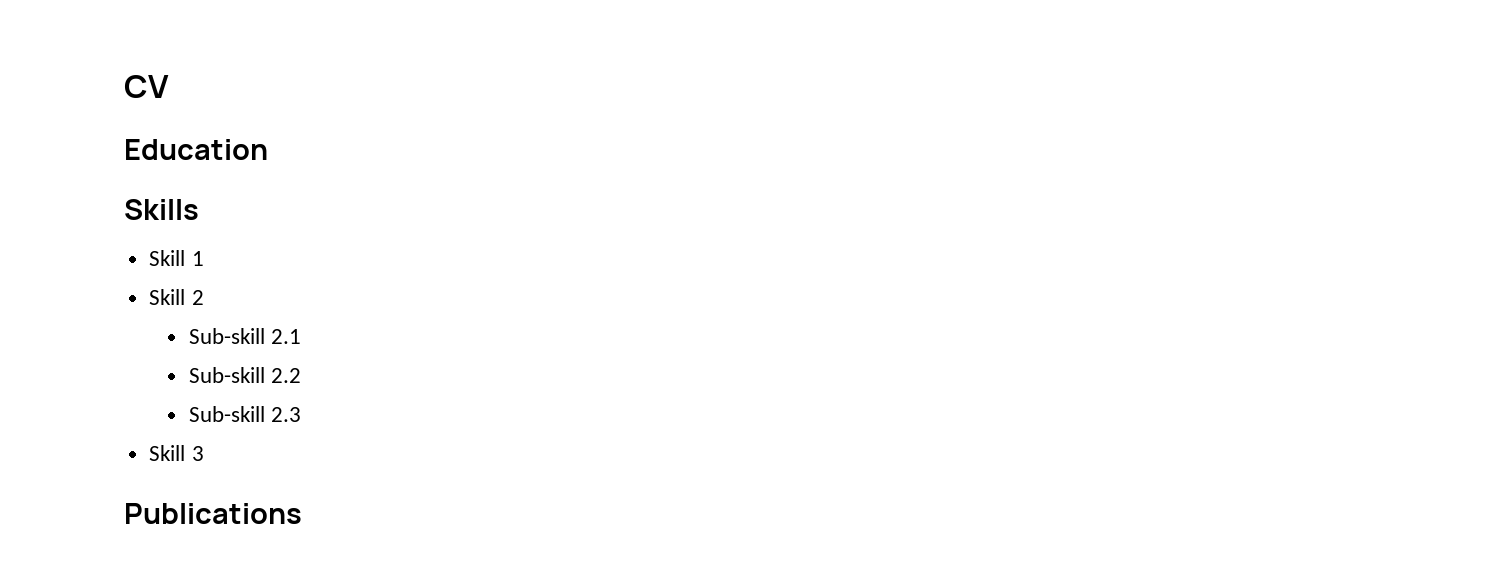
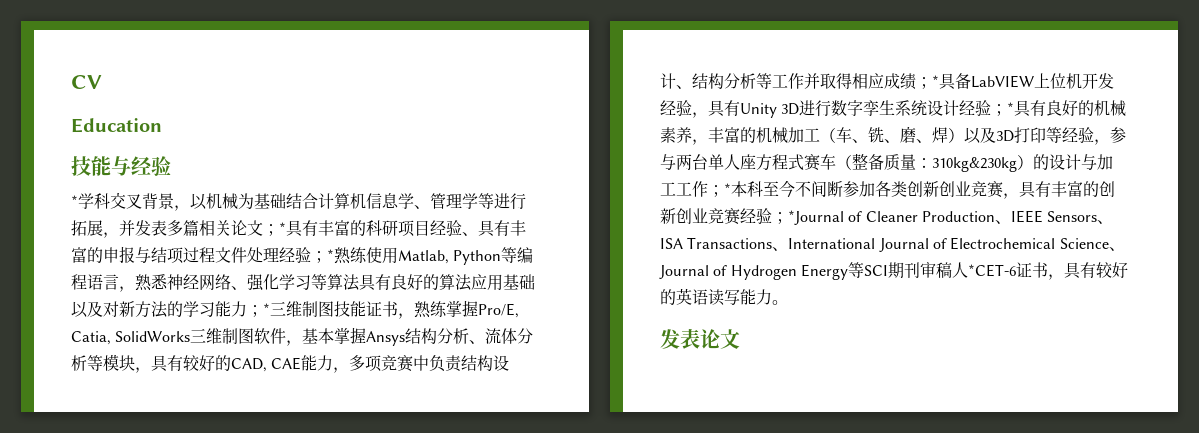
- Skills
- Skill 1
- Skill 2
- Sub-skill 2.1
- Sub-skill 2.2
- Sub-skill 2.3
- Skill 3
- Publications
+ 技能与经验
+ *学科交叉背景，以机械为基础结合计算机信息学、管理学等进行拓展，并发表多篇相关论文；*具有丰富的科研项目经验、具有丰富的申报与结项过程文件处理经验；*熟练使用Matlab, Python等编程语言，熟悉神经网络、强化学习等算法具有良好的算法应用基础以及对新方法的学习能力；*三维制图技能证书，熟练掌握Pro/E, Catia, SolidWorks三维制图软件，基本掌握Ansys结构分析、流体分析等模块，具有较好的CAD, CAE能力，多项竞赛中负责结构设计、结构分析等工作并取得相应成绩；*具备LabVIEW上位机开发经验，具有Unity 3D进行数字孪生系统设计经验；*具有良好的机械素养，丰富的机械加工（车、铣、磨、焊）以及3D打印等经验，参与两台单人座方程式赛车（整备质量：310kg&230kg）的设计与加工工作；*本科至今不间断参加各类创新创业竞赛，具有丰富的创新创业竞赛经验；*Journal of Cleaner Production、IEEE Sensors、ISA Transactions、International Journal of Electrochemical Science、Journal of Hydrogen Energy等SCI期刊审稿人*CET-6证书，具有较好的英语读写能力。
+ 发表论文

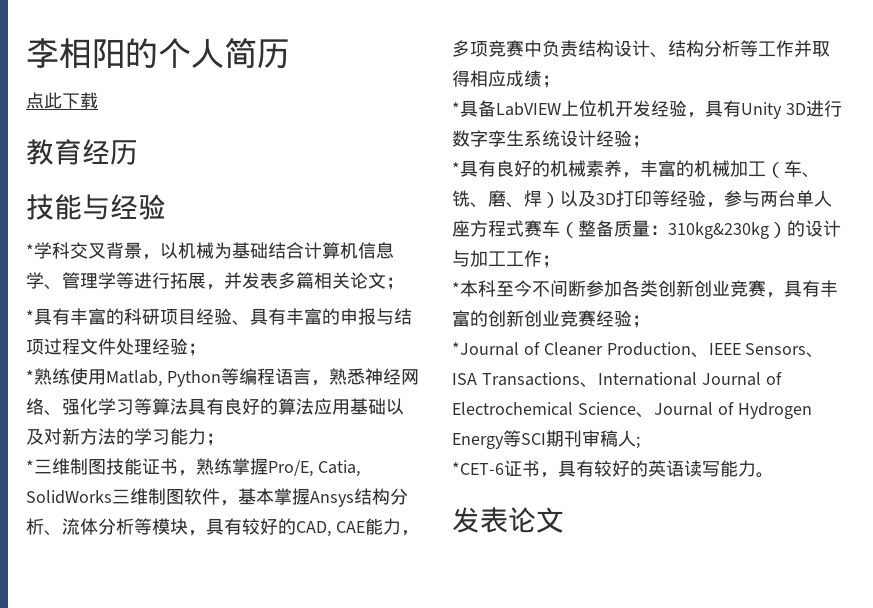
- CV
- Education
+ 李相阳的个人简历
+ 点此下载
+ 教育经历
- *学科交叉背景，以机械为基础结合计算机信息学、管理学等进行拓展，并发表多篇相关论文；*具有丰富的科研项目经验、具有丰富的申报与结项过程文件处理经验；*熟练使用Matlab, Python等编程语言，熟悉神经网络、强化学习等算法具有良好的算法应用基础以及对新方法的学习能力；*三维制图技能证书，熟练掌握Pro/E, Catia, SolidWorks三维制图软件，基本掌握Ansys结构分析、流体分析等模块，具有较好的CAD, CAE能力，多项竞赛中负责结构设计、结构分析等工作并取得相应成绩；*具备LabVIEW上位机开发经验，具有Unity 3D进行数字孪生系统设计经验；*具有良好的机械素养，丰富的机械加工（车、铣、磨、焊）以及3D打印等经验，参与两台单人座方程式赛车（整备质量：
+ *学科交叉背景，以机械为基础结合计算机信息学、管理学等进行拓展，并发表多篇相关论文；
+ *具有丰富的科研项目经验、具有丰富的申报与结项过程文件处理经验；
+ *熟练使用Matlab, Python等编程语言，熟悉神经网络、强化学习等算法具有良好的算法应用基础以及对新方法的学习能力；
+ *三维制图技能证书，熟练掌握Pro/E, Catia, SolidWorks三维制图软件，基本掌握Ansys结构分析、流体分析等模块，具有较好的CAD, CAE能力，多项竞赛中负责结构设计、结构分析等工作并取得相应成绩；
+ *具备LabVIEW上位机开发经验，具有Unity 3D进行数字孪生系统设计经验；
+ *具有良好的机械素养，丰富的机械加工（车、铣、磨、焊）以及3D打印等经验，参与两台单人座方程式赛车（整备质量：
- 310kg&230kg）的设计与加工工作；*本科至今不间断参加各类创新创业竞赛，具有丰富的创新创业竞赛经验；*Journal of Cleaner Production、IEEE Sensors、ISA Transactions、International Journal of Electrochemical Science、Journal of Hydrogen Energy等SCI期刊审稿人*CET-6证书，具有较好的英语读写能力。
+ 310kg&230kg）的设计与加工工作；
+ *本科至今不间断参加各类创新创业竞赛，具有丰富的创新创业竞赛经验；
+ *Journal of Cleaner Production、IEEE Sensors、ISA Transactions、International Journal of Electrochemical Science、Journal of Hydrogen Energy等SCI期刊审稿人;
+ *CET-6证书，具有较好的英语读写能力。

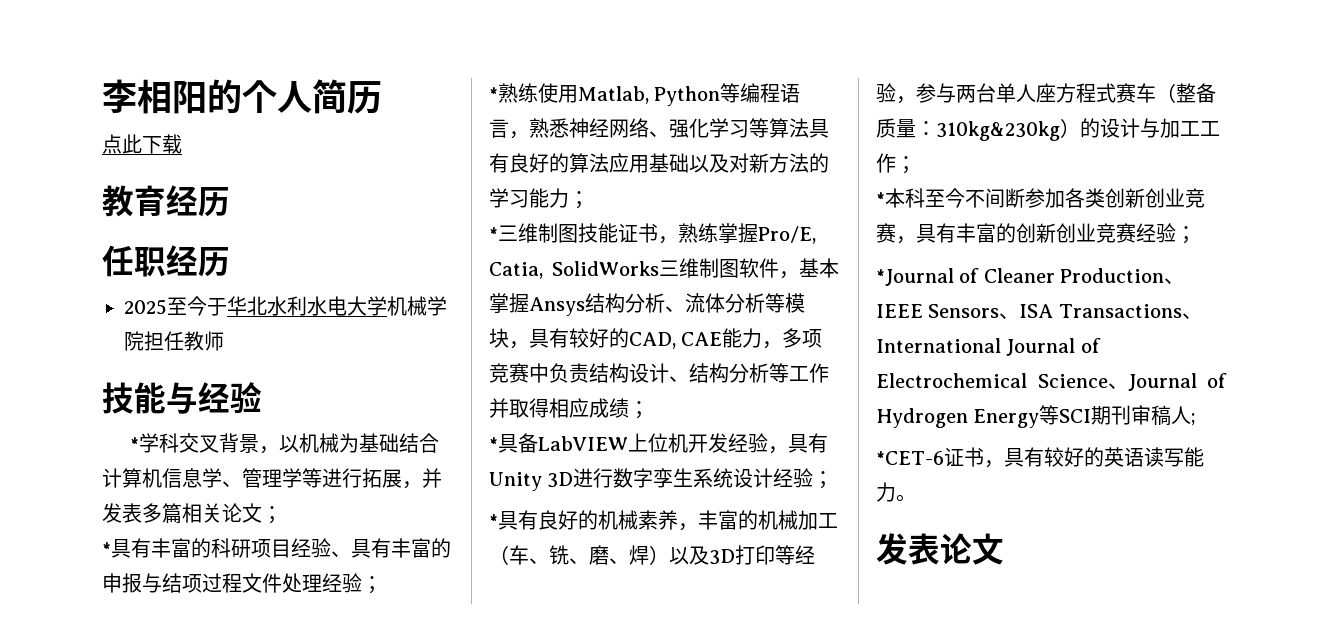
+ 任职经历
+ 2025至今于华北水利水电大学机械学院担任教师

